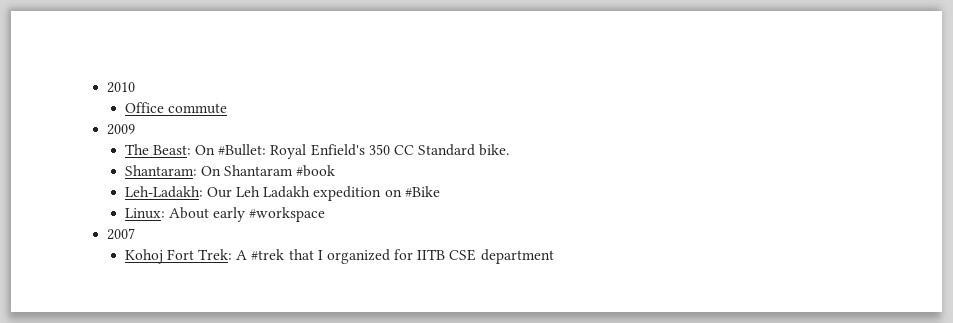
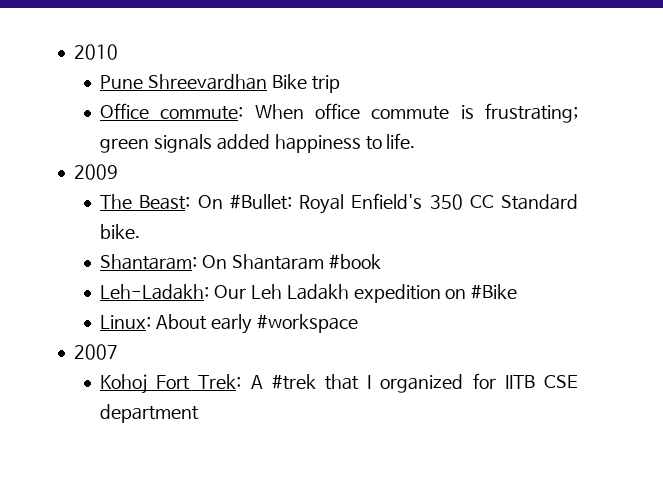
- Office commute
+ Pune Shreevardhan Bike trip
+ Office commute: When office commute is frustrating; green signals added happiness to life.

